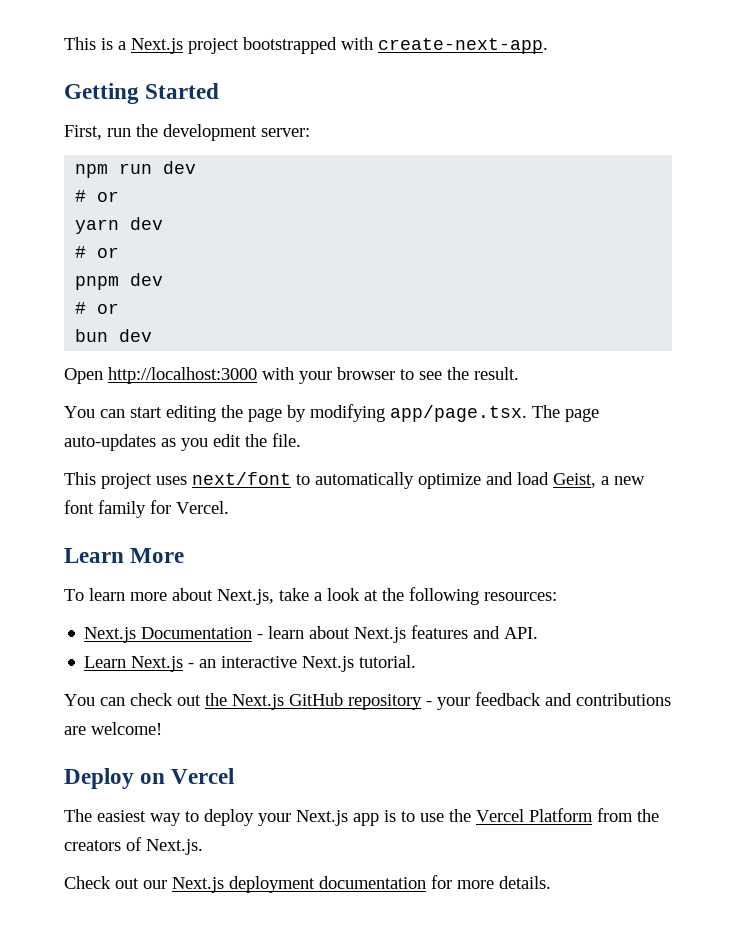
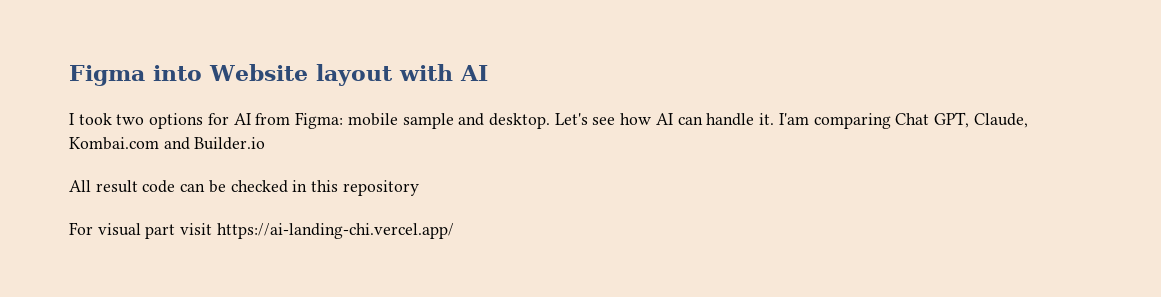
- This is a Next.js project bootstrapped with create-next-app.
- Getting Started
- First, run the development server:
- npm run dev
- # or
- yarn dev
- # or
- pnpm dev
- # or
- bun dev
- Open http://localhost:3000 with your browser to see the result.
- You can start editing the page by modifying app/page.tsx. The page auto-updates as you edit the file.
- This project uses next/font to automatically optimize and load Geist, a new font family for Vercel.
- Learn More
- To learn more about Next.js, take a look at the following resources:
- Next.js Documentation - learn about Next.js features and API.
- Learn Next.js - an interactive Next.js tutorial.
- You can check out the Next.js GitHub repository - your feedback and contributions are welcome!
- Deploy on Vercel
- The easiest way to deploy your Next.js app is to use the Vercel Platform from the creators of Next.js.
- Check out our Next.js deployment documentation for more details.
+ Figma into Website layout with AI
+ I took two options for AI from Figma: mobile sample and desktop. Let's see how AI can handle it. I'am comparing Chat GPT, Claude, Kombai.com and Builder.io
+ All result code can be checked in this repository
+ For visual part visit https://ai-landing-chi.vercel.app/

